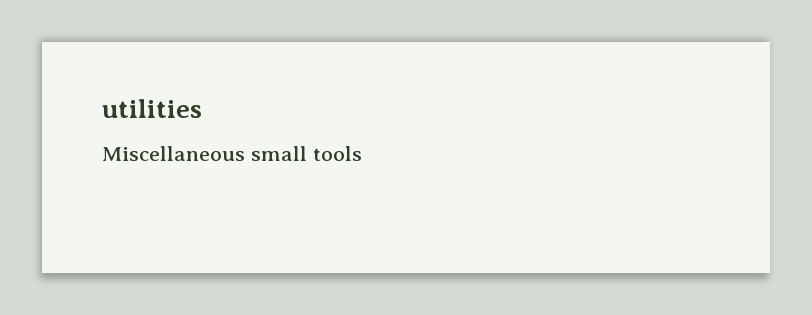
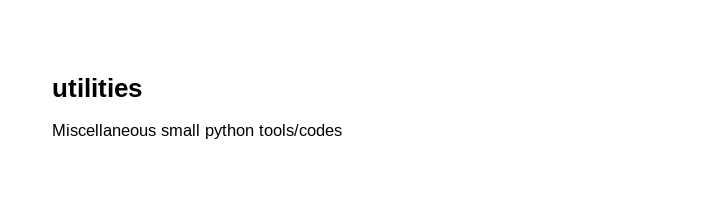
- Miscellaneous small tools
+ Miscellaneous small python tools/codes

